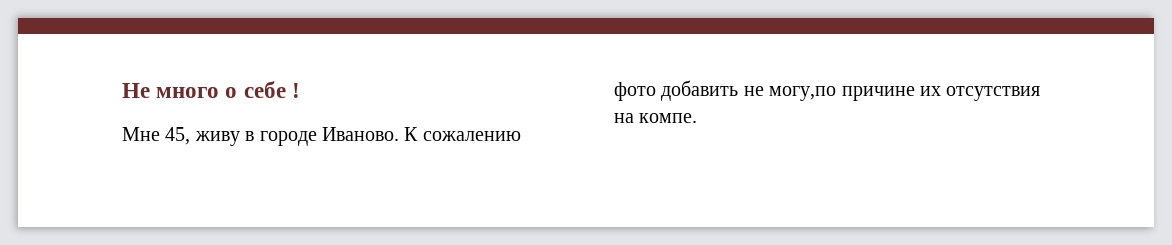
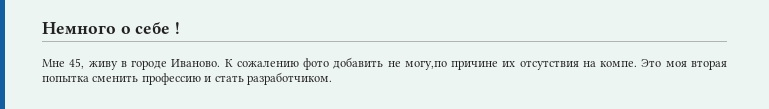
- Не много о себе !
+ Немного о себе !
+ Это моя вторая попытка сменить профессию и стать разработчиком.

